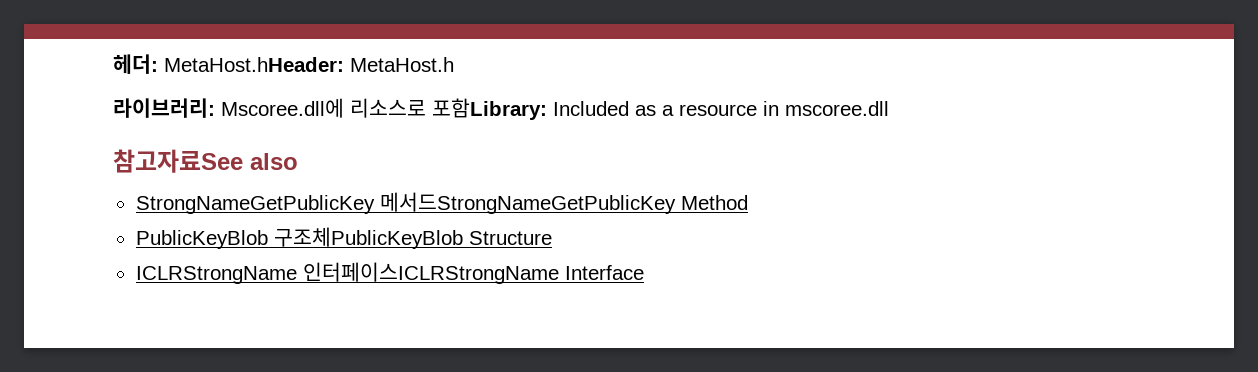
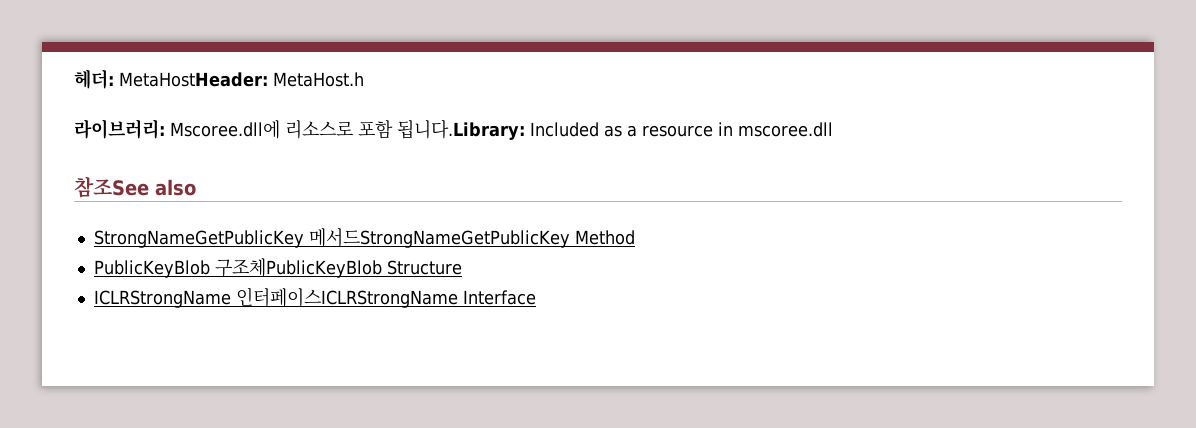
- 헤더: MetaHost.hHeader: MetaHost.h
+ 헤더: MetaHostHeader: MetaHost.h
- 라이브러리: Mscoree.dll에 리소스로 포함Library: Included as a resource in mscoree.dll
+ 라이브러리: Mscoree.dll에 리소스로 포함 됩니다.Library: Included as a resource in mscoree.dll
- 참고자료See also
+ 참조See also

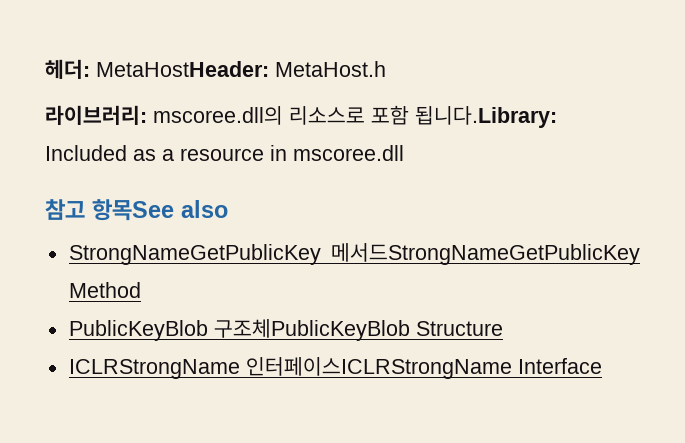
- 라이브러리: Mscoree.dll에 리소스로 포함 됩니다.Library: Included as a resource in mscoree.dll
+ 라이브러리: mscoree.dll의 리소스로 포함 됩니다.Library: Included as a resource in mscoree.dll
- 참조See also
+ 참고 항목See also

